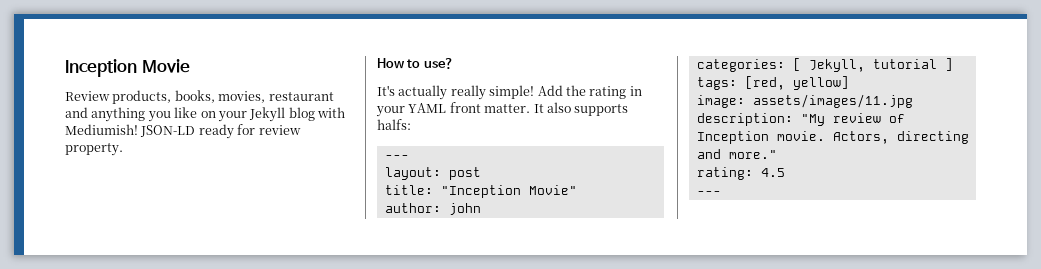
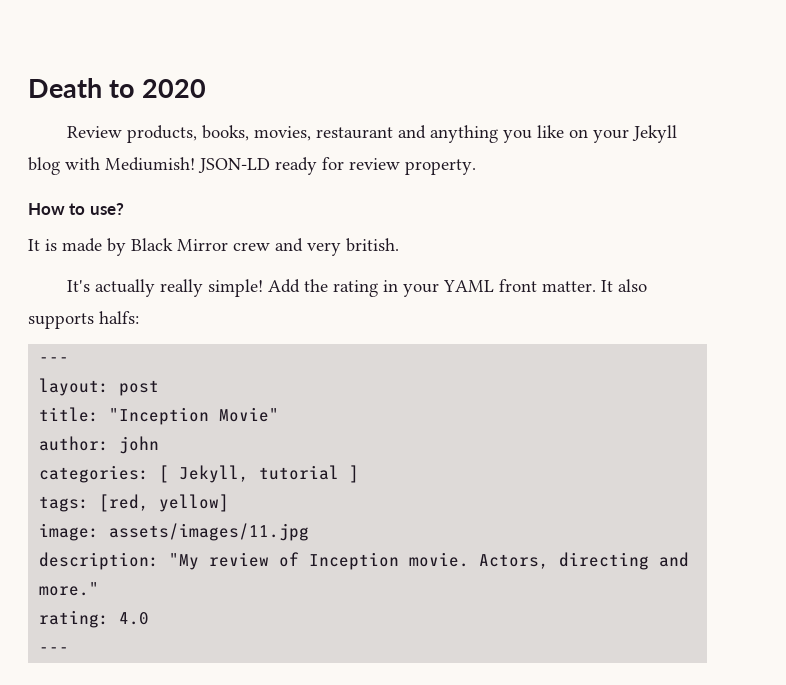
- Inception Movie
+ Death to 2020
+ It is made by Black Mirror crew and very british.
- rating: 4.5
+ rating: 4.0

